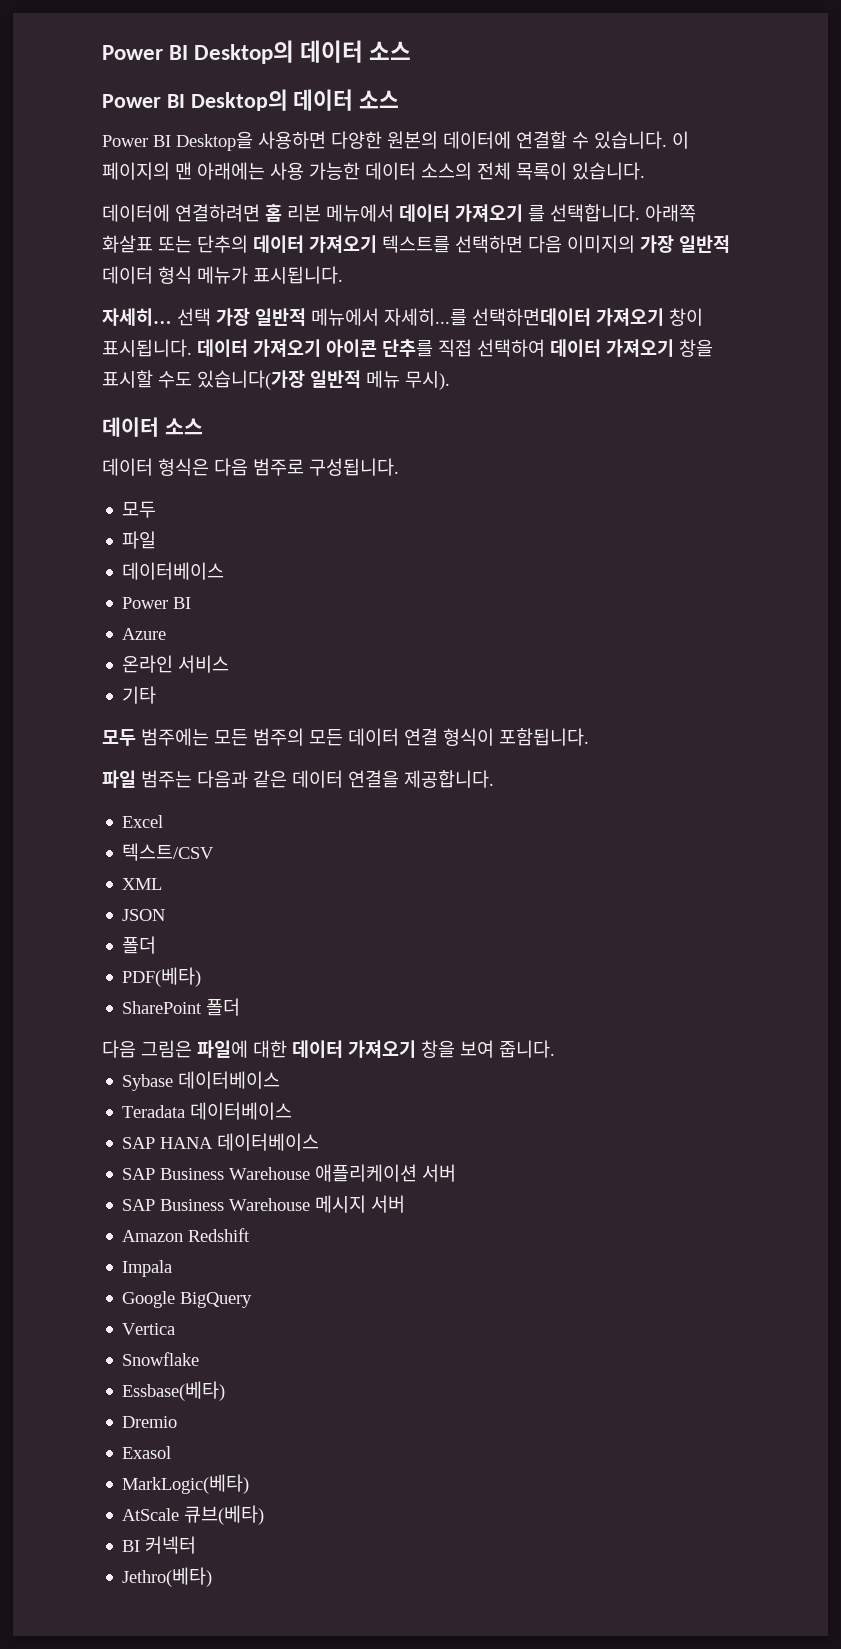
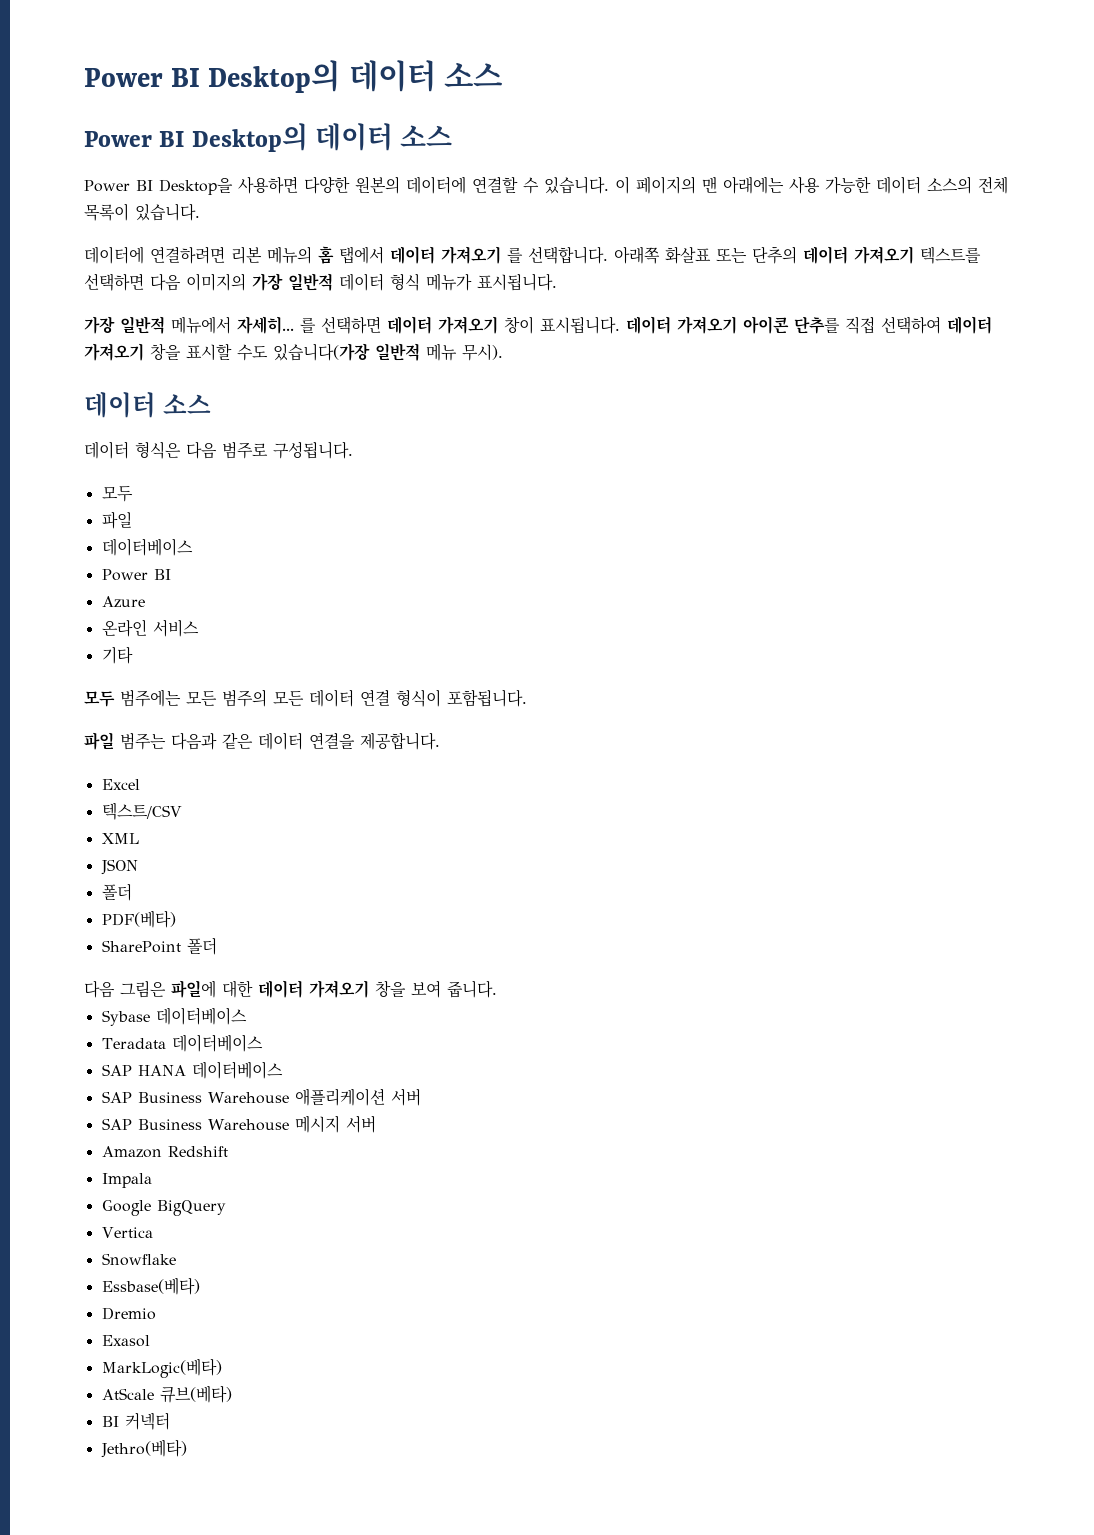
- 데이터에 연결하려면 홈 리본 메뉴에서 데이터 가져오기 를 선택합니다.
+ 데이터에 연결하려면 리본 메뉴의 홈 탭에서 데이터 가져오기 를 선택합니다.
- 자세히… 선택 가장 일반적 메뉴에서 자세히...를 선택하면데이터 가져오기 창이 표시됩니다.
+ 가장 일반적 메뉴에서 자세히... 를 선택하면 데이터 가져오기 창이 표시됩니다.

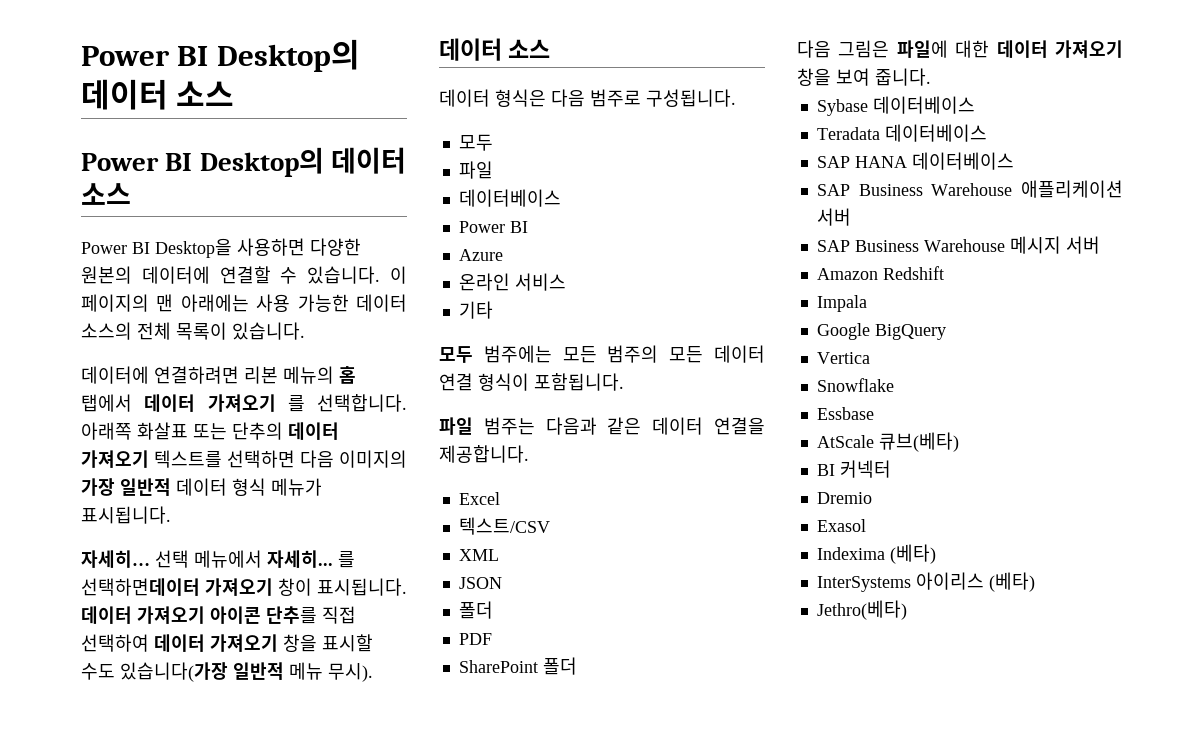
- 가장 일반적 메뉴에서 자세히...
+ 자세히… 선택 메뉴에서 자세히...
- 를 선택하면 데이터 가져오기 창이 표시됩니다.
+ 를 선택하면데이터 가져오기 창이 표시됩니다.
- PDF(베타)
+ PDF
- Essbase(베타)
- Dremio
- Exasol
- MarkLogic(베타)
+ Essbase
+ Dremio
+ Exasol
+ Indexima (베타)
+ InterSystems 아이리스 (베타)

